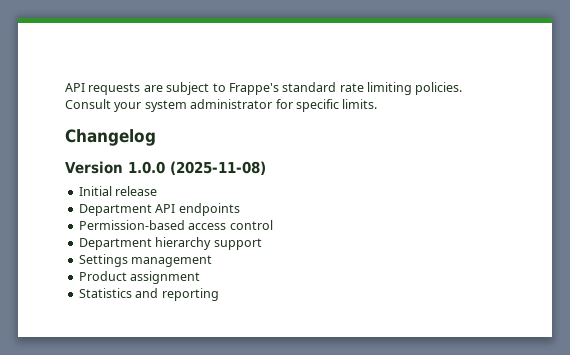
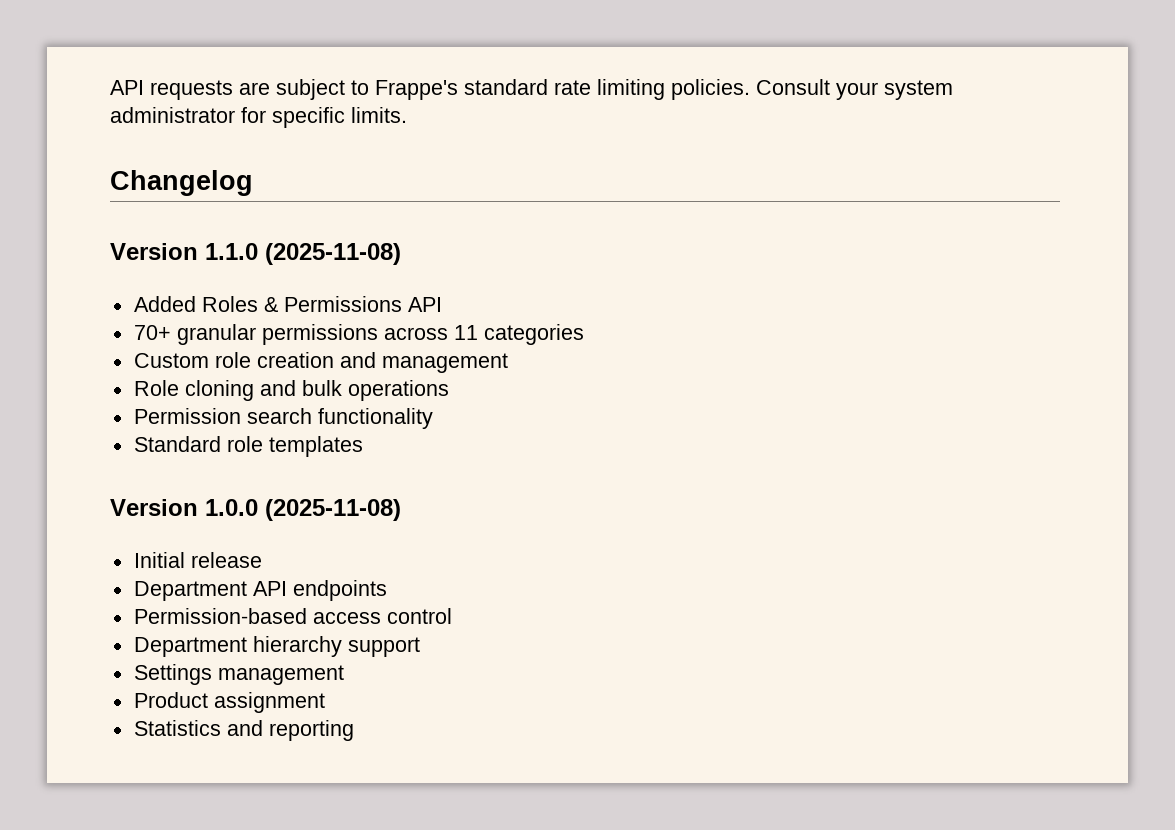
+ Version 1.1.0 (2025-11-08)
+ Added Roles & Permissions API
+ 70+ granular permissions across 11 categories
+ Custom role creation and management
+ Role cloning and bulk operations
+ Permission search functionality
+ Standard role templates

